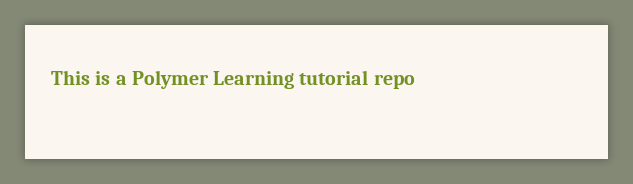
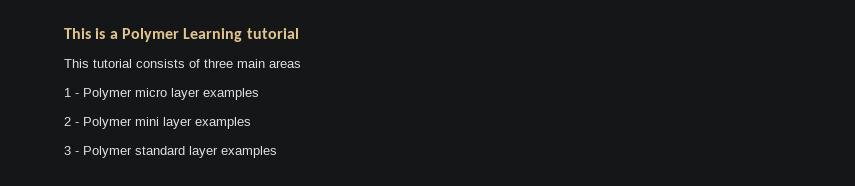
- This is a Polymer Learning tutorial repo
+ This is a Polymer Learning tutorial
+ This tutorial consists of three main areas
+ 1 - Polymer micro layer examples
+ 2 - Polymer mini layer examples
+ 3 - Polymer standard layer examples

